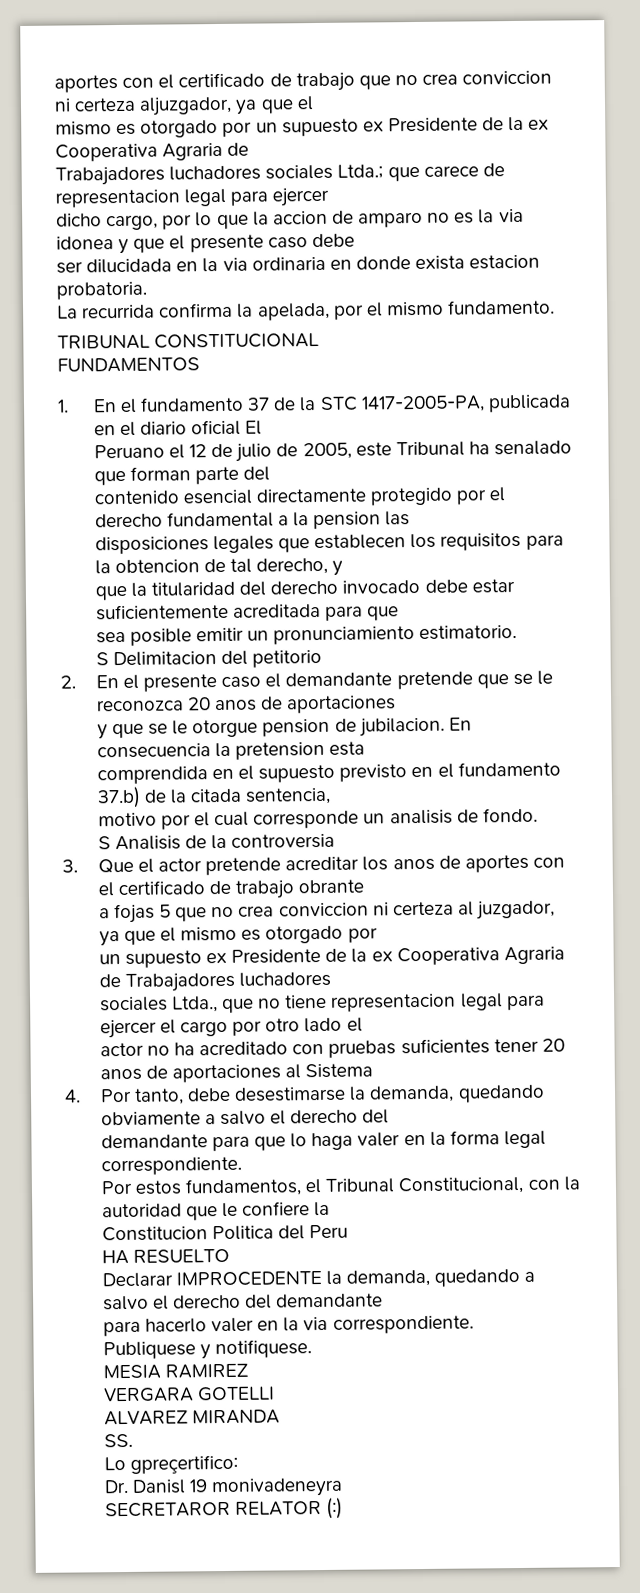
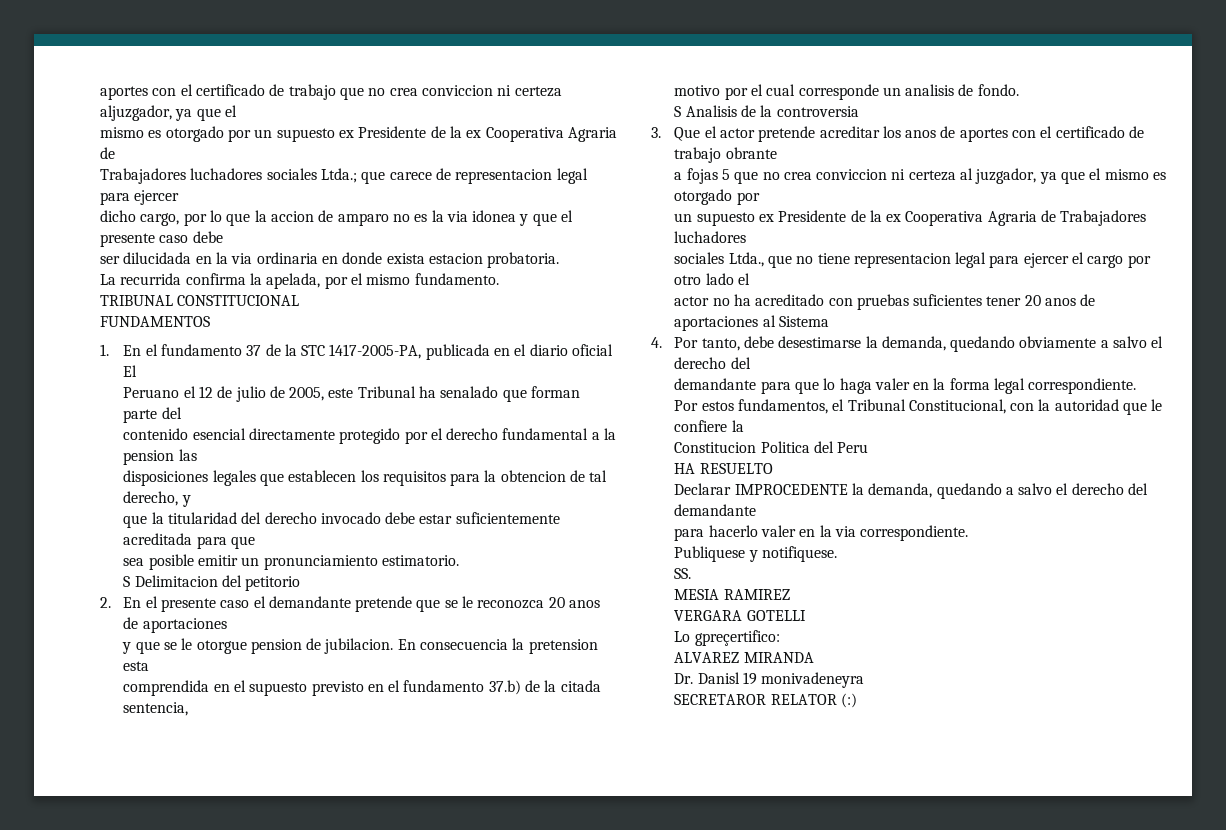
+ SS.
+ Lo gpreçertifico:
- SS.
- Lo gpreçertifico:

